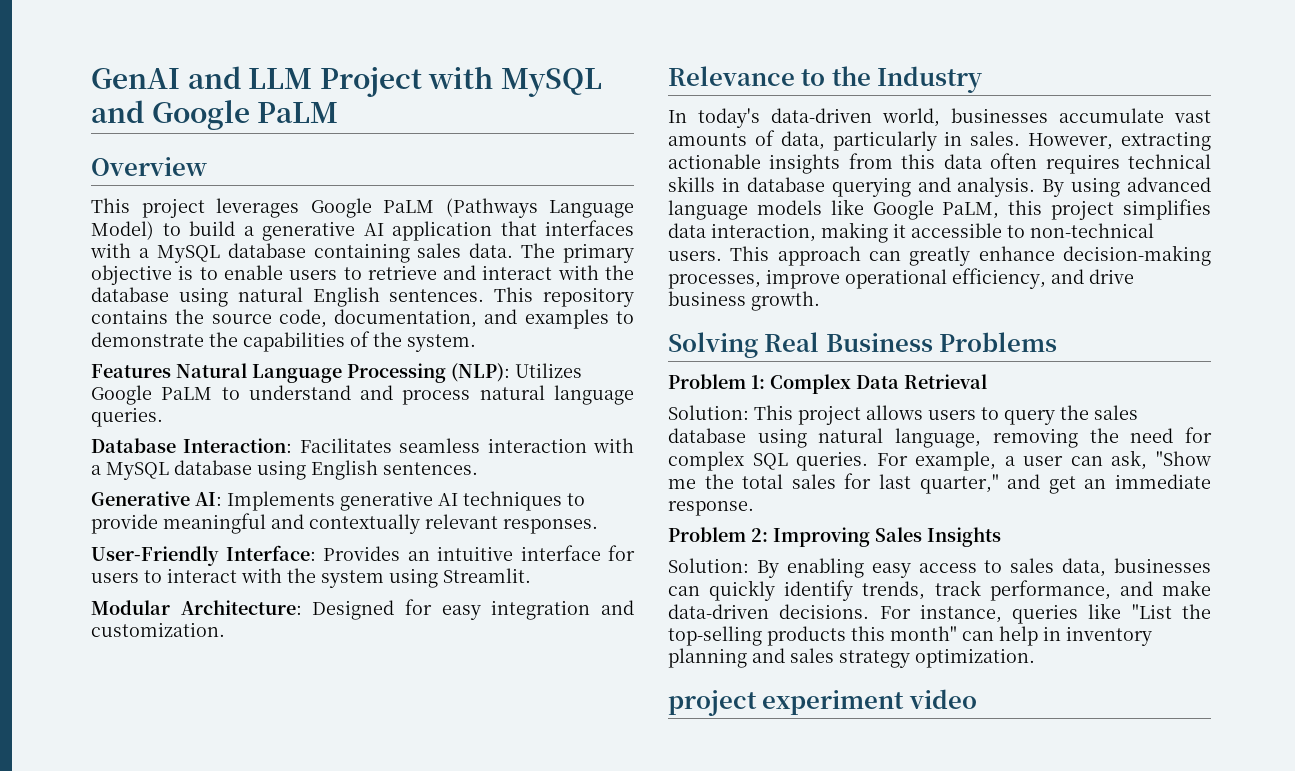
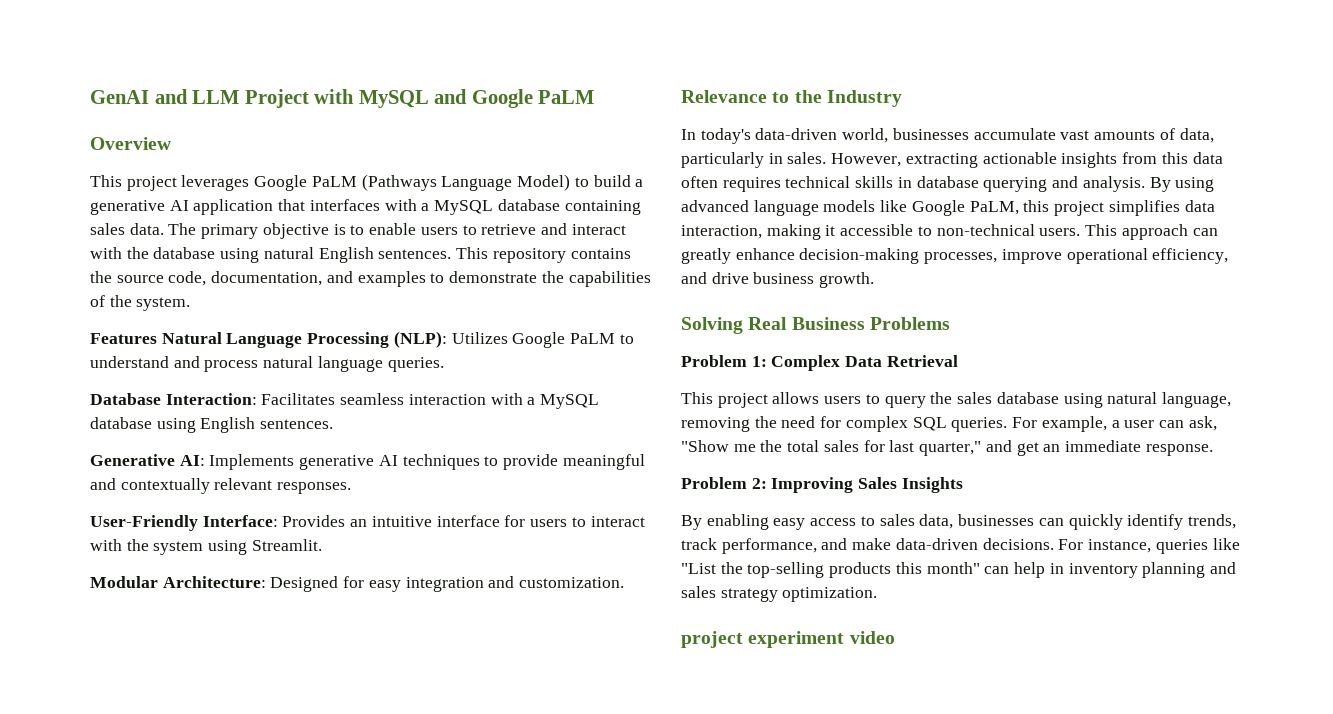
- Solution: This project allows users to query the sales database using natural language, removing the need for complex SQL queries.
+ This project allows users to query the sales database using natural language, removing the need for complex SQL queries.
- Solution: By enabling easy access to sales data, businesses can quickly identify trends, track performance, and make data-driven decisions.
+ By enabling easy access to sales data, businesses can quickly identify trends, track performance, and make data-driven decisions.

